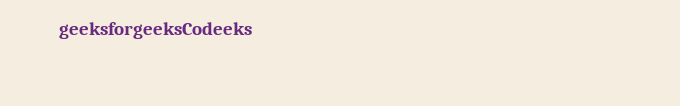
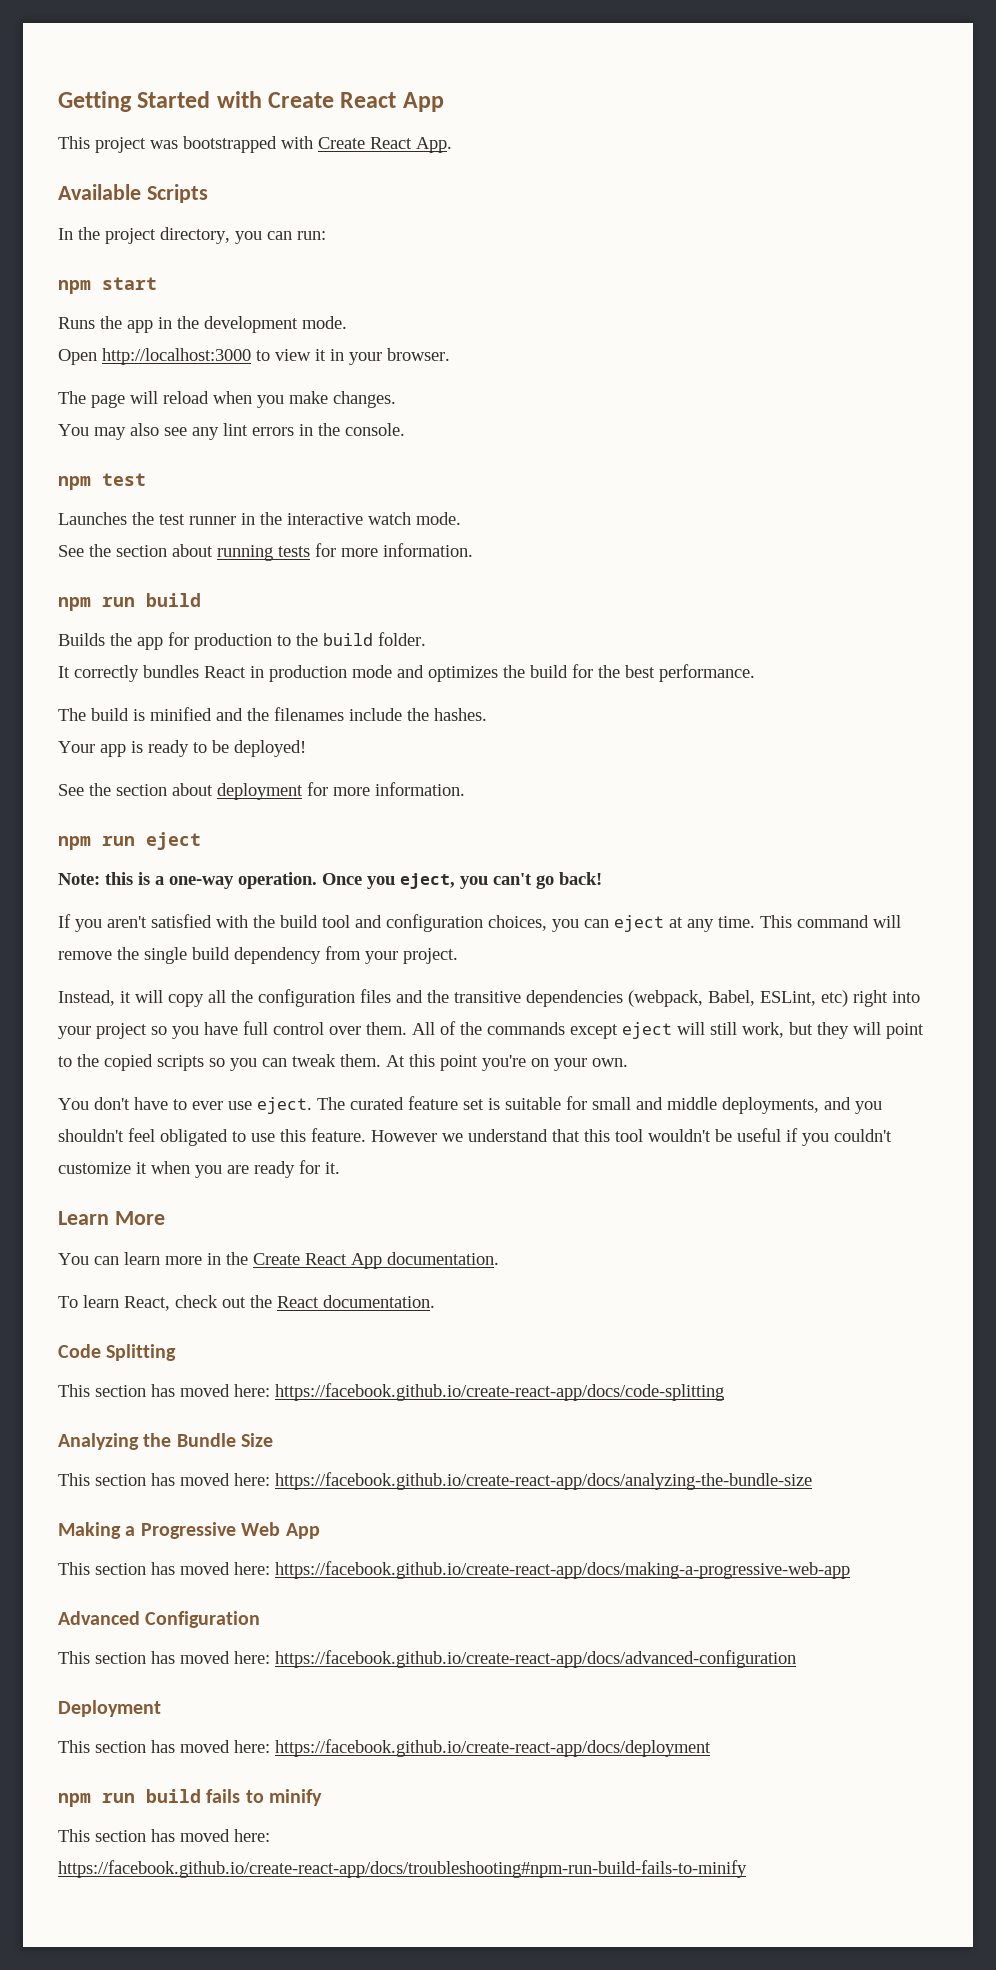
- geeksforgeeksCodeeks
+ Getting Started with Create React App
+ This project was bootstrapped with Create React App.
+ Available Scripts
+ In the project directory, you can run:
+ npm start
+ Runs the app in the development mode.
+ Open http://localhost:3000 to view it in your browser.
+ The page will reload when you make changes.
+ You may also see any lint errors in the console.
+ npm test
+ Launches the test runner in the interactive watch mode.
+ See the section about running tests for more information.
+ npm run build
+ Builds the app for production to the build folder.
+ It correctly bundles React in production mode and optimizes the build for the best performance.
+ The build is minified and the filenames include the hashes.
+ Your app is ready to be deployed!
+ See the section about deployment for more information.
+ npm run eject
+ Note: this is a one-way operation. Once you eject, you can't go back!
+ If you aren't satisfied with the build tool and configuration choices, you can eject at any time. This command will remove the single build dependency from your project.
+ Instead, it will copy all the configuration files and the transitive dependencies (webpack, Babel, ESLint, etc) right into your project so you have full control over them. All of the commands except eject will still work, but they will point to the copied scripts so you can tweak them. At this point you're on your own.
+ You don't have to ever use eject. The curated feature set is suitable for small and middle deployments, and you shouldn't feel obligated to use this feature. However we understand that this tool wouldn't be useful if you couldn't customize it when you are ready for it.
+ Learn More
+ You can learn more in the Create React App documentation.
+ To learn React, check out the React documentation.
+ Code Splitting
+ This section has moved here: https://facebook.github.io/create-react-app/docs/code-splitting
+ Analyzing the Bundle Size
+ This section has moved here: https://facebook.github.io/create-react-app/docs/analyzing-the-bundle-size
+ Making a Progressive Web App
+ This section has moved here: https://facebook.github.io/create-react-app/docs/making-a-progressive-web-app
+ Advanced Configuration
+ This section has moved here: https://facebook.github.io/create-react-app/docs/advanced-configuration
+ Deployment
+ This section has moved here: https://facebook.github.io/create-react-app/docs/deployment
+ npm run build fails to minify
+ This section has moved here: https://facebook.github.io/create-react-app/docs/troubleshooting#npm-run-build-fails-to-minify

